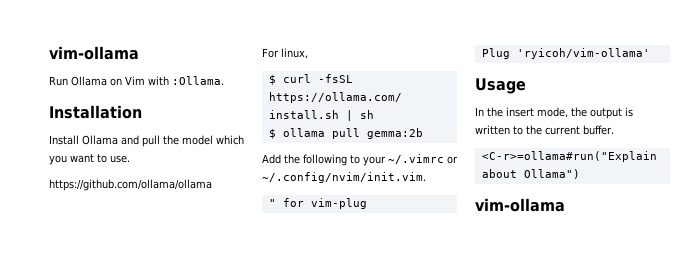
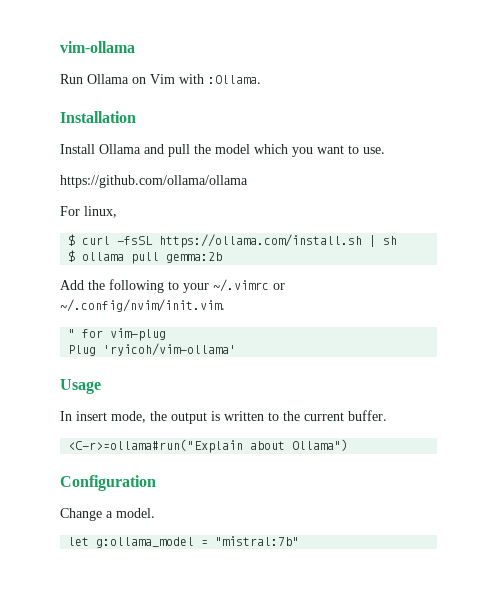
- In the insert mode, the output is written to the current buffer.
+ In insert mode, the output is written to the current buffer.
  <C-r>=ollama#run("Explain about Ollama")
- vim-ollama
+ Configuration
+ Change a model.
+ let g:ollama_model = "mistral:7b"

